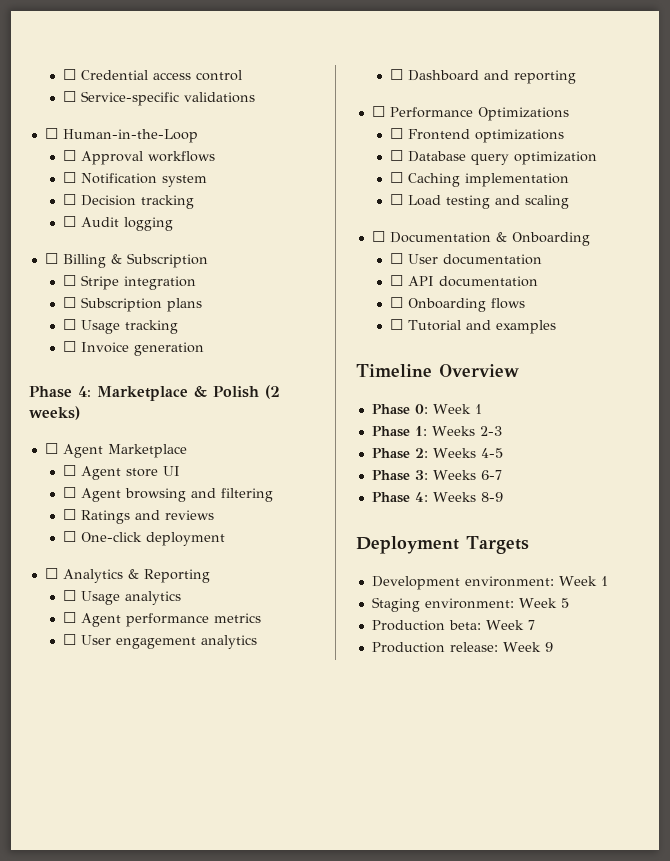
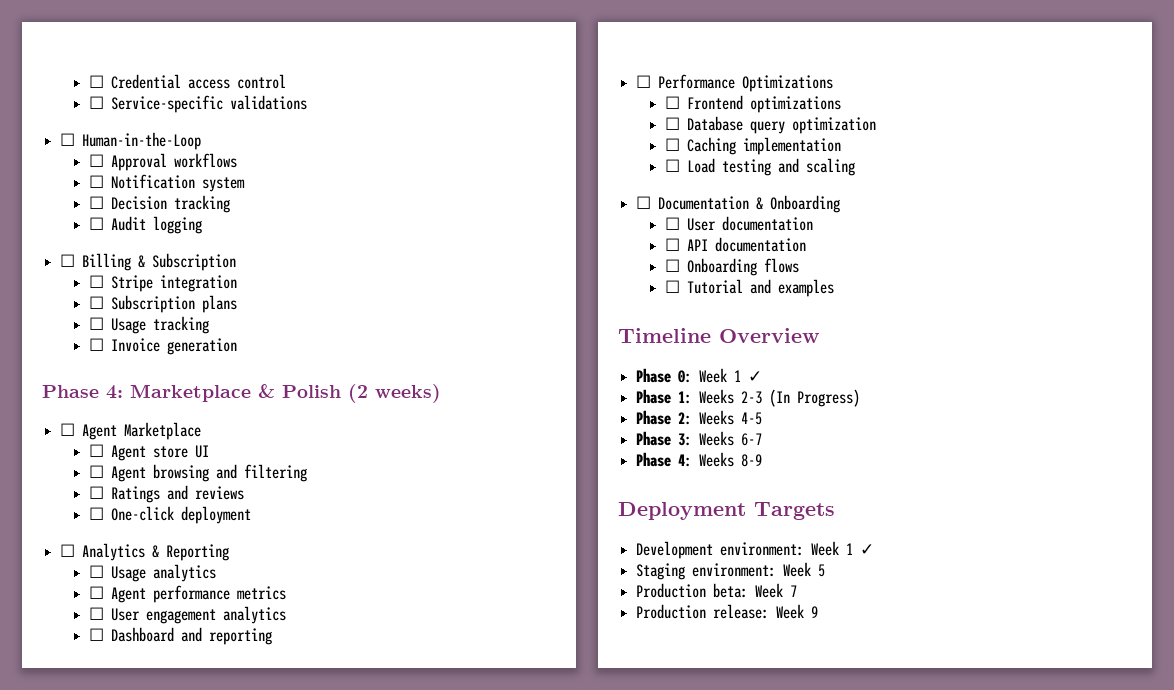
- Phase 0: Week 1
+ Phase 0: Week 1 ✓
- Phase 1: Weeks 2-3
+ Phase 1: Weeks 2-3 (In Progress)
- Development environment: Week 1
+ Development environment: Week 1 ✓

